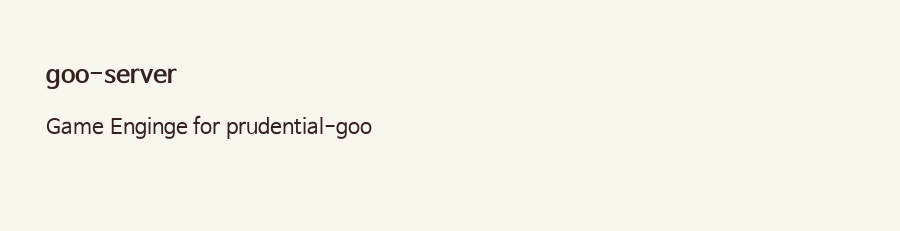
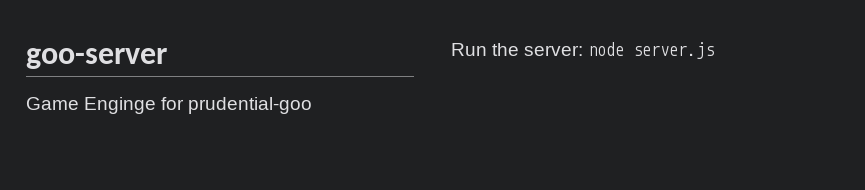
+ Run the server: node server.js

